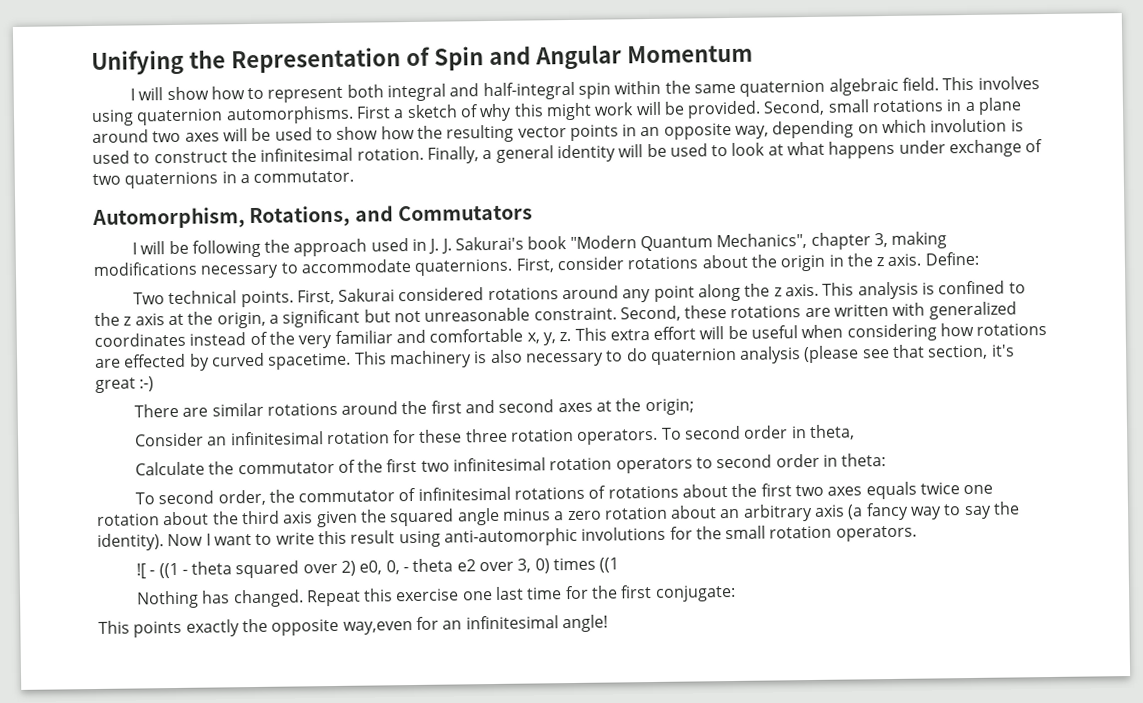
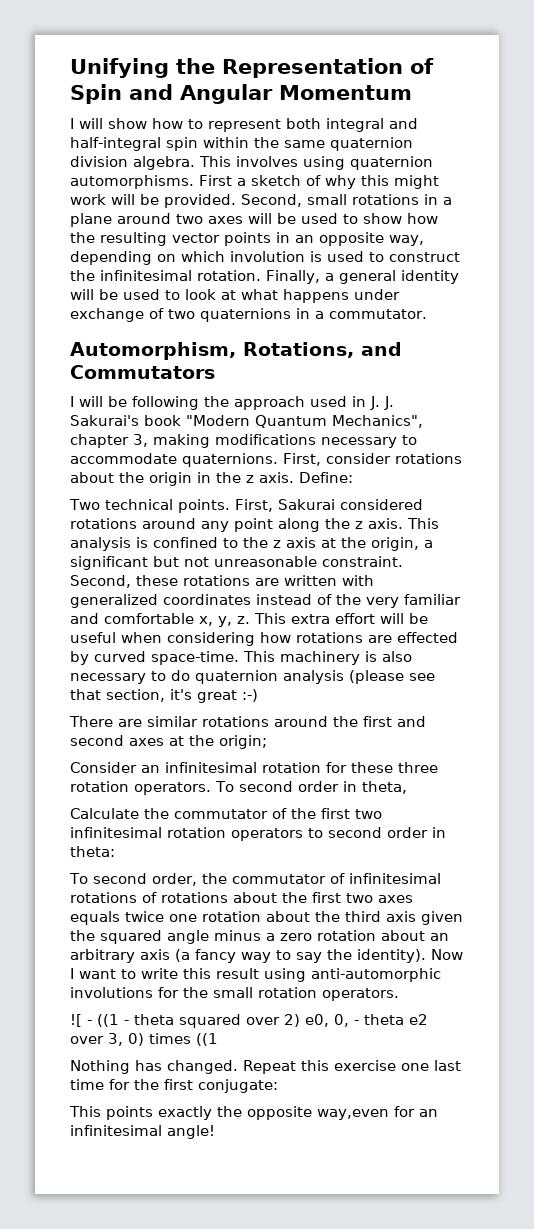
- I will show how to represent both integral and half-integral spin within the same quaternion algebraic field.
+ I will show how to represent both integral and half-integral spin within the same quaternion division algebra.
- This extra effort will be useful when considering how rotations are effected by curved spacetime.
+ This extra effort will be useful when considering how rotations are effected by curved space-time.

